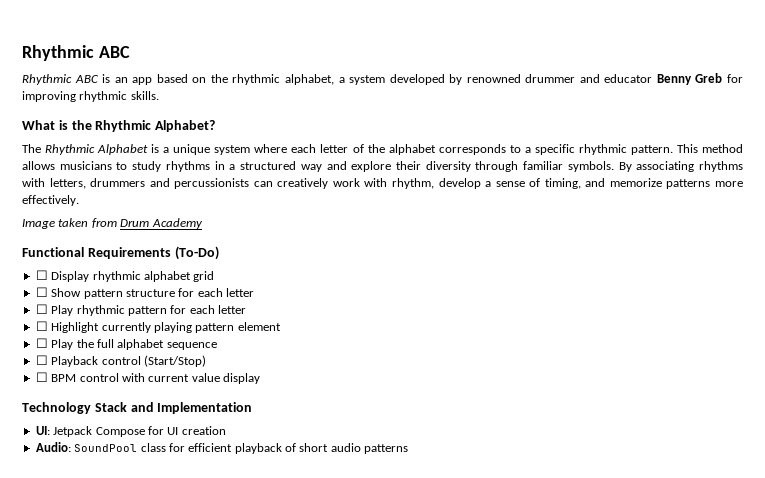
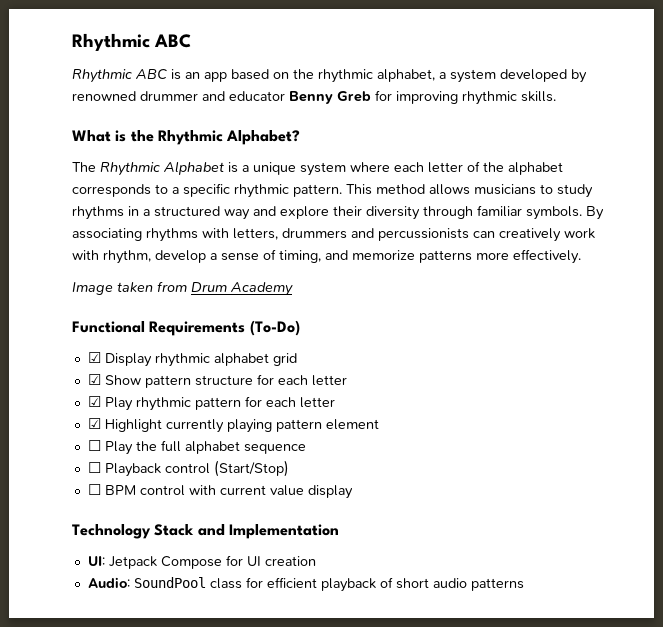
- ☐ Display rhythmic alphabet grid
+ ☑ Display rhythmic alphabet grid
- ☐ Show pattern structure for each letter
+ ☑ Show pattern structure for each letter
- ☐ Play rhythmic pattern for each letter
+ ☑ Play rhythmic pattern for each letter
- ☐ Highlight currently playing pattern element
+ ☑ Highlight currently playing pattern element

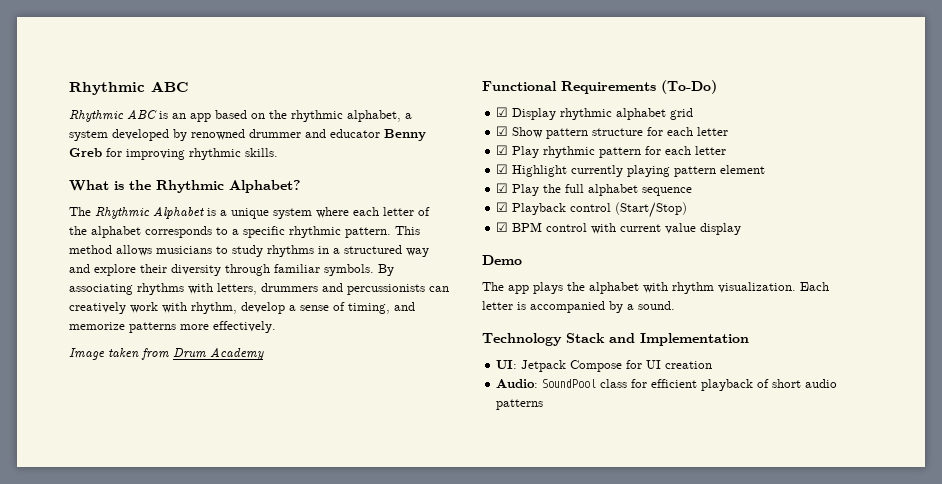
- ☐ Play the full alphabet sequence
+ ☑ Play the full alphabet sequence
- ☐ Playback control (Start/Stop)
+ ☑ Playback control (Start/Stop)
- ☐ BPM control with current value display
+ ☑ BPM control with current value display
+ Demo
+ The app plays the alphabet with rhythm visualization. Each letter is accompanied by a sound.

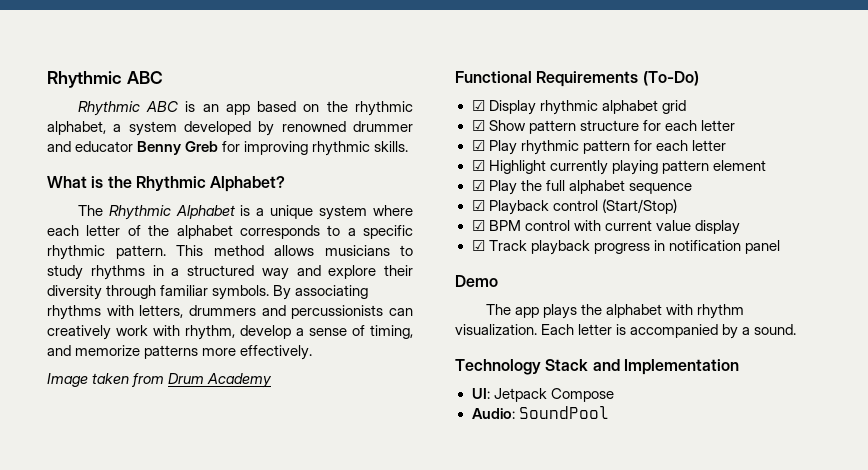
+ ☑ Track playback progress in notification panel
- UI: Jetpack Compose for UI creation
+ UI: Jetpack Compose
- Audio: SoundPool class for efficient playback of short audio patterns
+ Audio: SoundPool

